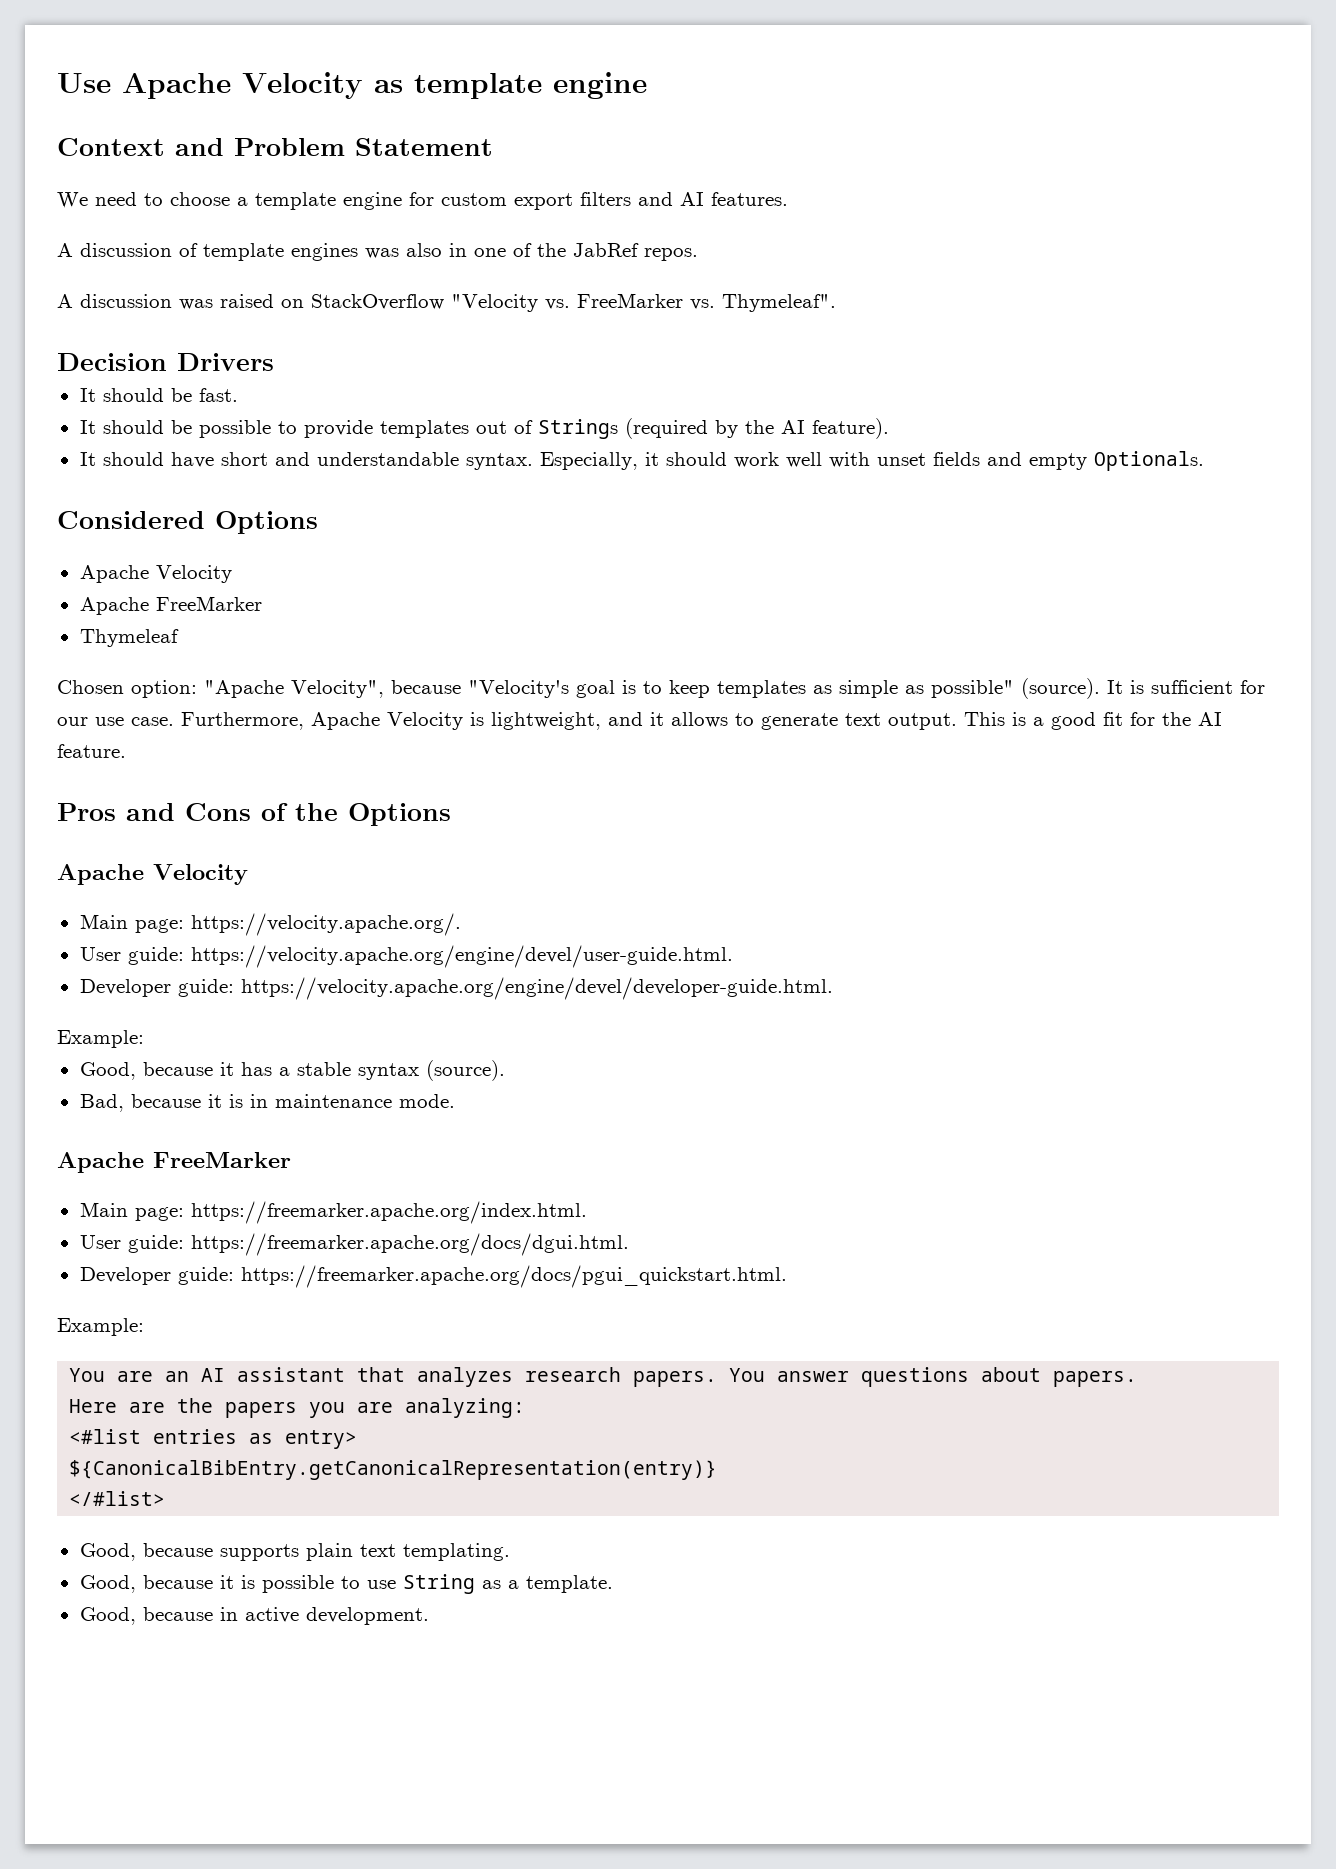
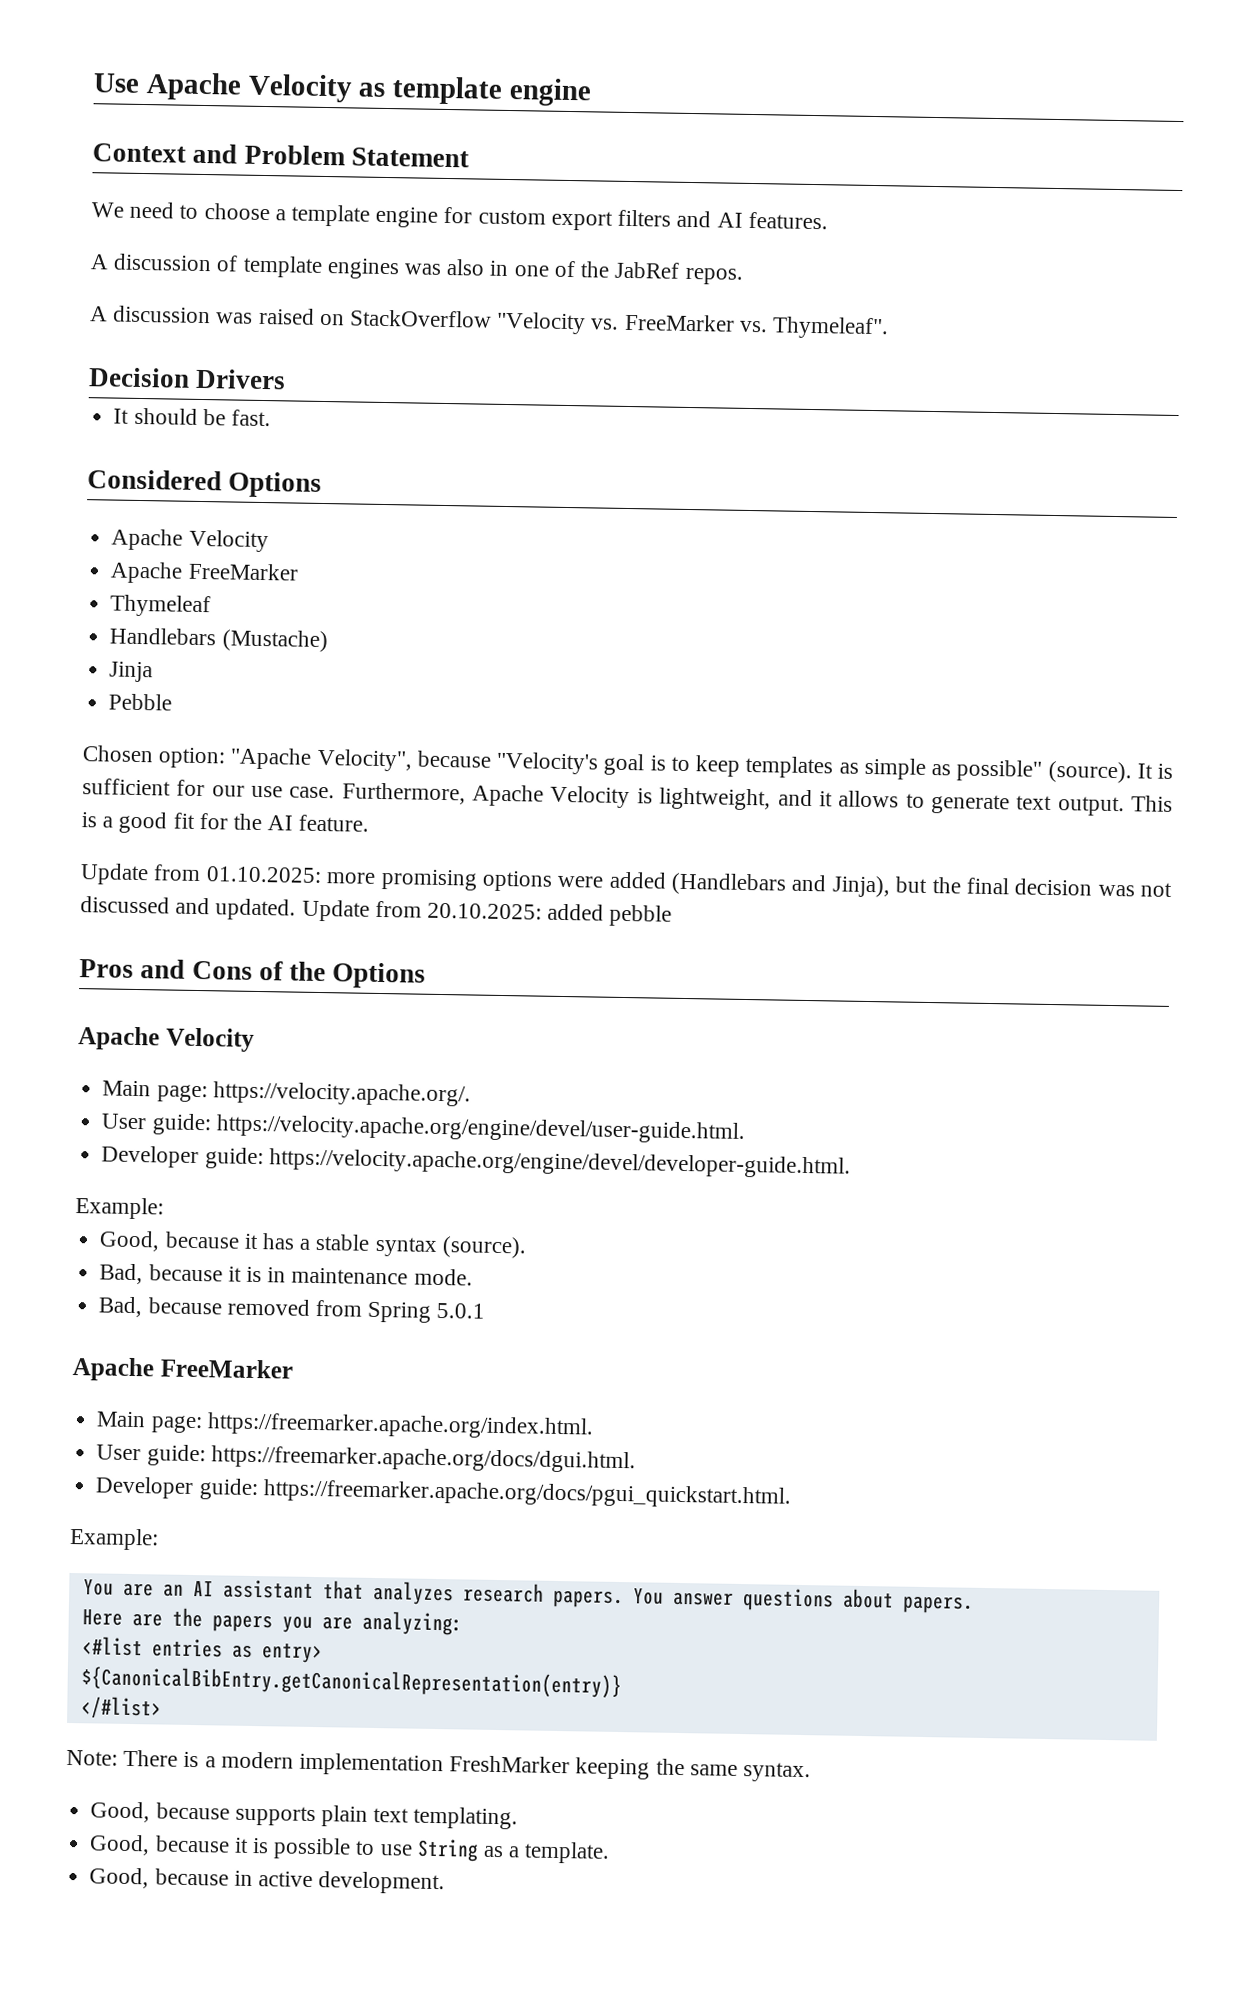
- It should be possible to provide templates out of Strings (required by the AI feature).
- It should have short and understandable syntax. Especially, it should work well with unset fields and empty Optionals.
+ Handlebars (Mustache)
+ Jinja
+ Pebble
+ Update from 01.10.2025: more promising options were added (Handlebars and Jinja), but the final decision was not discussed and updated. Update from 20.10.2025: added pebble
+ Bad, because removed from Spring 5.0.1
+ Note: There is a modern implementation FreshMarker keeping the same syntax.

